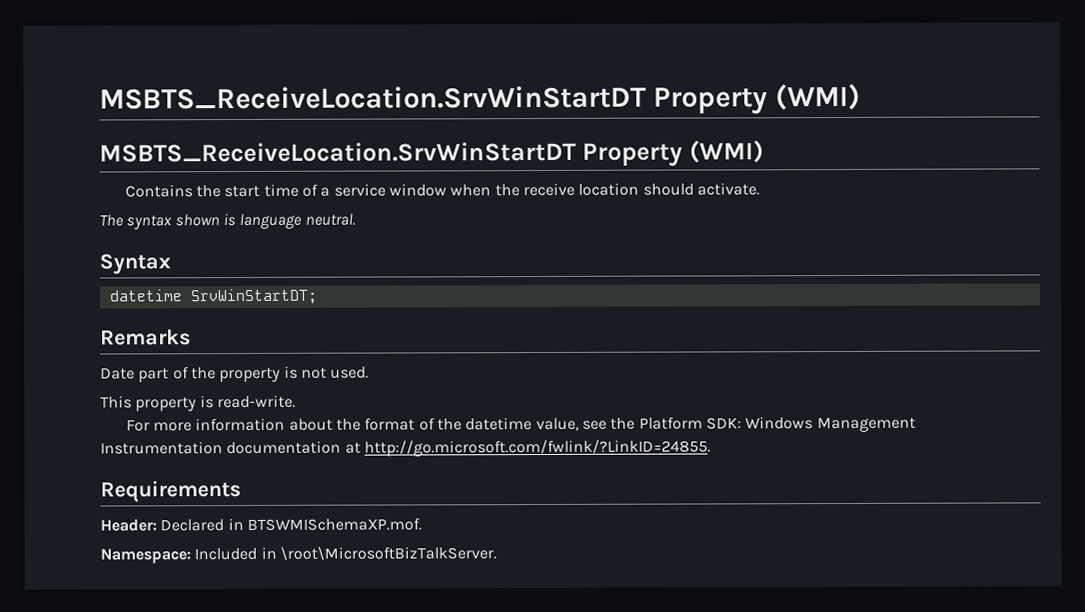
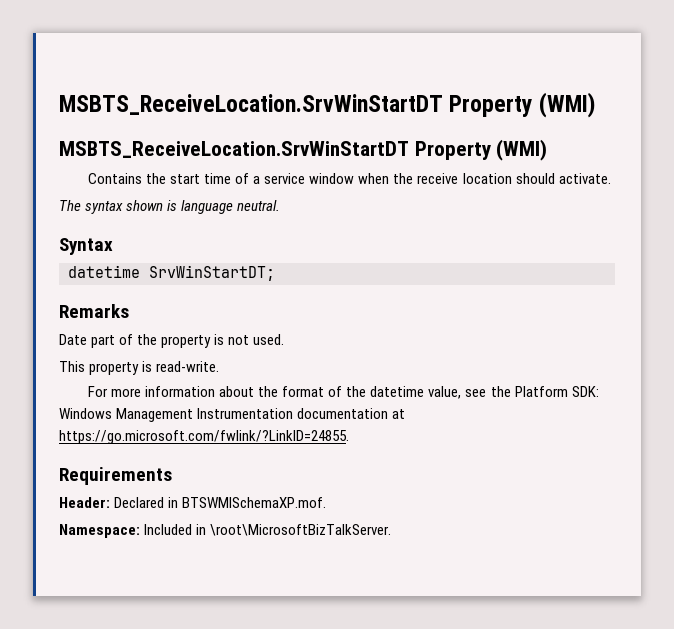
- For more information about the format of the datetime value, see the Platform SDK: Windows Management Instrumentation documentation at http://go.microsoft.com/fwlink/?LinkID=24855.
+ For more information about the format of the datetime value, see the Platform SDK: Windows Management Instrumentation documentation at https://go.microsoft.com/fwlink/?LinkID=24855.

